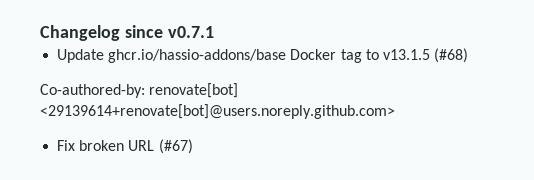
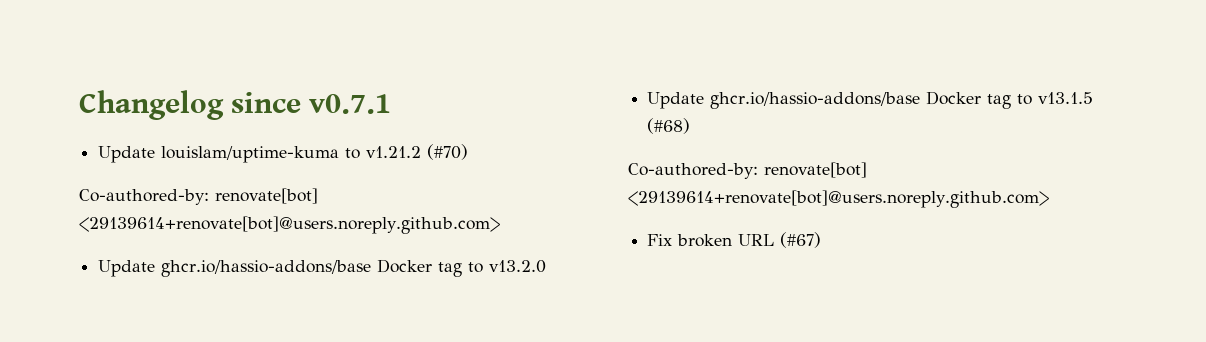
+ Update louislam/uptime-kuma to v1.21.2 (#70)
+ Co-authored-by: renovate[bot] <29139614+renovate[bot]@users.noreply.github.com>
+ Update ghcr.io/hassio-addons/base Docker tag to v13.2.0

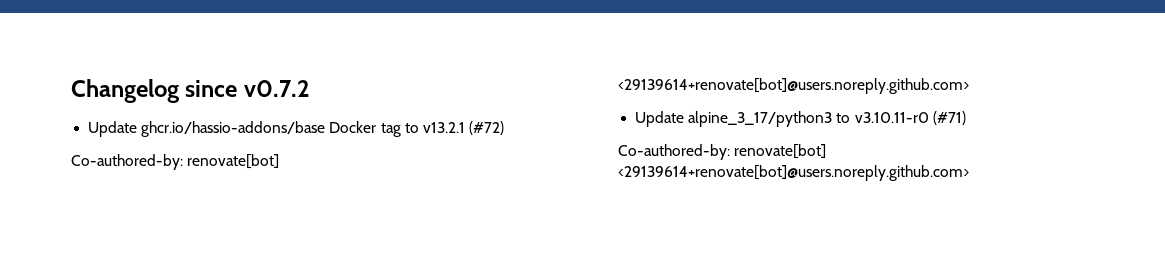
- Changelog since v0.7.1
- Update louislam/uptime-kuma to v1.21.2 (#70)
+ Changelog since v0.7.2
+ Update ghcr.io/hassio-addons/base Docker tag to v13.2.1 (#72)
  Co-authored-by: renovate[bot] <29139614+renovate[bot]@users.noreply.github.com>
- Update ghcr.io/hassio-addons/base Docker tag to v13.2.0
- Update ghcr.io/hassio-addons/base Docker tag to v13.1.5 (#68)
+ Update alpine_3_17/python3 to v3.10.11-r0 (#71)
  Co-authored-by: renovate[bot] <29139614+renovate[bot]@users.noreply.github.com>
- Fix broken URL (#67)

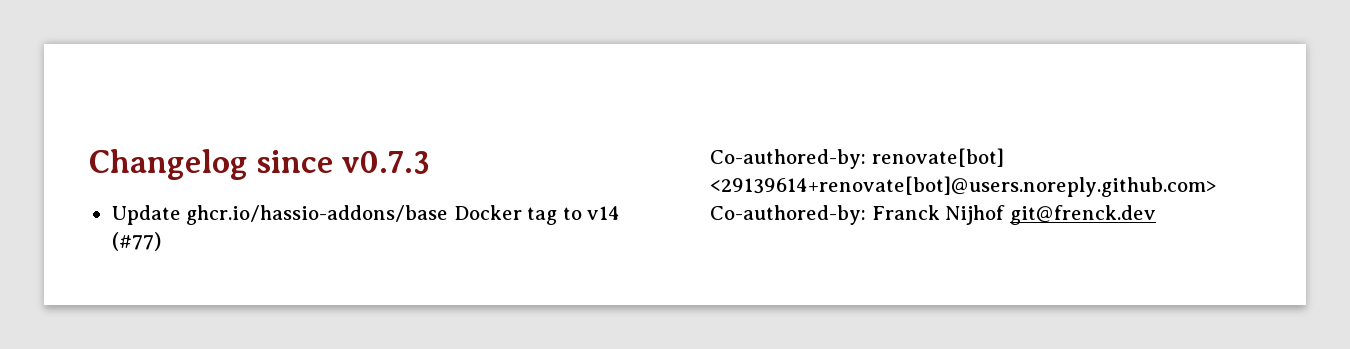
- Changelog since v0.7.2
+ Changelog since v0.7.3
- Update ghcr.io/hassio-addons/base Docker tag to v13.2.1 (#72)
- Co-authored-by: renovate[bot] <29139614+renovate[bot]@users.noreply.github.com>
- Update alpine_3_17/python3 to v3.10.11-r0 (#71)
- Co-authored-by: renovate[bot] <29139614+renovate[bot]@users.noreply.github.com>
+ Update ghcr.io/hassio-addons/base Docker tag to v14 (#77)
+ Co-authored-by: renovate[bot] <29139614+renovate[bot]@users.noreply.github.com> Co-authored-by: Franck Nijhof git@frenck.dev

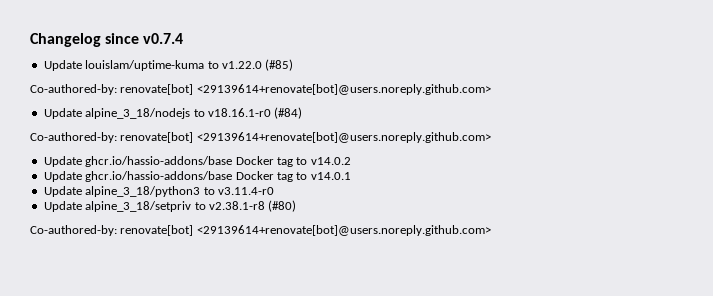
- Changelog since v0.7.3
- Update ghcr.io/hassio-addons/base Docker tag to v14 (#77)
- Co-authored-by: renovate[bot] <29139614+renovate[bot]@users.noreply.github.com> Co-authored-by: Franck Nijhof git@frenck.dev
+ Changelog since v0.7.4
+ Update louislam/uptime-kuma to v1.22.0 (#85)
+ Co-authored-by: renovate[bot] <29139614+renovate[bot]@users.noreply.github.com>
+ Update alpine_3_18/nodejs to v18.16.1-r0 (#84)
+ Co-authored-by: renovate[bot] <29139614+renovate[bot]@users.noreply.github.com>
+ Update ghcr.io/hassio-addons/base Docker tag to v14.0.2
+ Update ghcr.io/hassio-addons/base Docker tag to v14.0.1
+ Update alpine_3_18/python3 to v3.11.4-r0
+ Update alpine_3_18/setpriv to v2.38.1-r8 (#80)
+ Co-authored-by: renovate[bot] <29139614+renovate[bot]@users.noreply.github.com>

